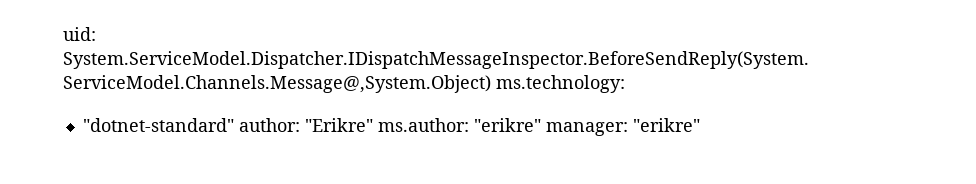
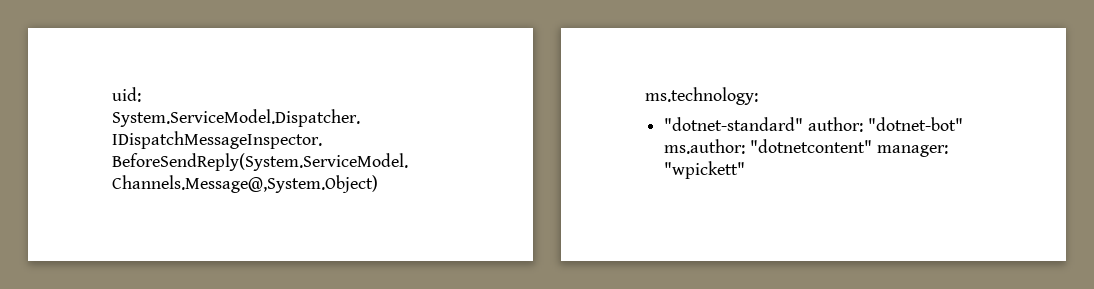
- "dotnet-standard" author: "Erikre" ms.author: "erikre" manager: "erikre"
+ "dotnet-standard" author: "dotnet-bot" ms.author: "dotnetcontent" manager: "wpickett"

